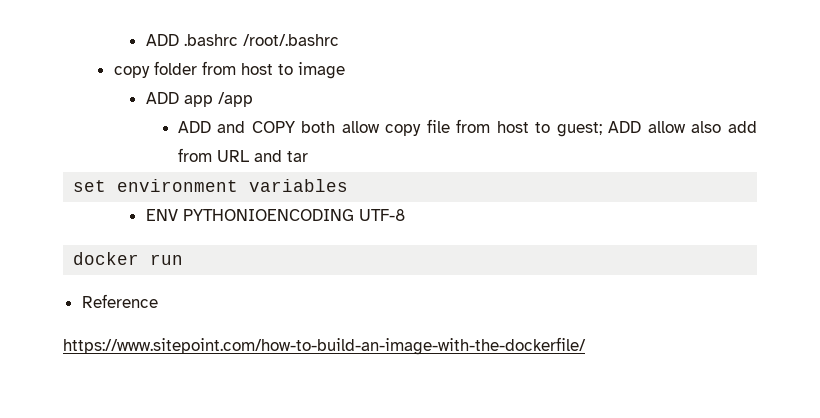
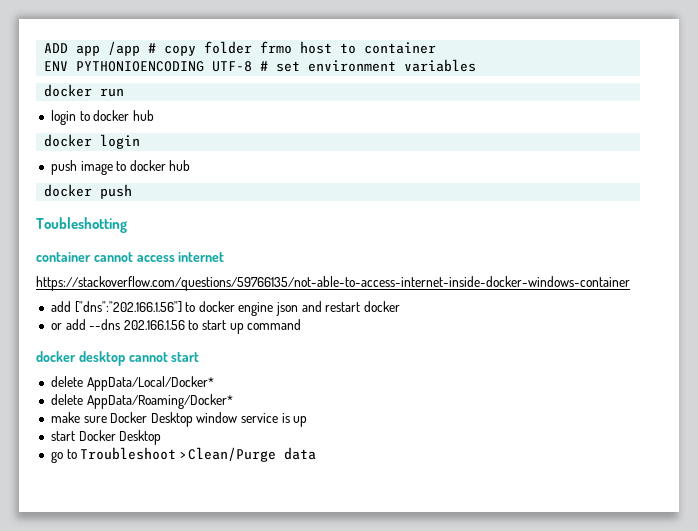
- ADD .bashrc /root/.bashrc
- copy folder from host to image
- ADD app /app
- ADD and COPY both allow copy file from host to guest; ADD allow also add from URL and tar
- set environment variables
+ ADD app /app # copy folder frmo host to container
+ ENV PYTHONIOENCODING UTF-8 # set environment variables
- ENV PYTHONIOENCODING UTF-8
- Reference
- https://www.sitepoint.com/how-to-build-an-image-with-the-dockerfile/
+ login to docker hub
+ docker login
+ push image to docker hub
+ docker push
+ Toubleshotting
+ container cannot access internet
+ https://stackoverflow.com/questions/59766135/not-able-to-access-internet-inside-docker-windows-container
+ add ["dns":"202.166.1.56"] to docker engine json and restart docker
+ or add --dns 202.166.1.56 to start up command
+ docker desktop cannot start
+ delete AppData/Local/Docker*
+ delete AppData/Roaming/Docker*
+ make sure Docker Desktop window service is up
+ start Docker Desktop
+ go to Troubleshoot > Clean/Purge data

